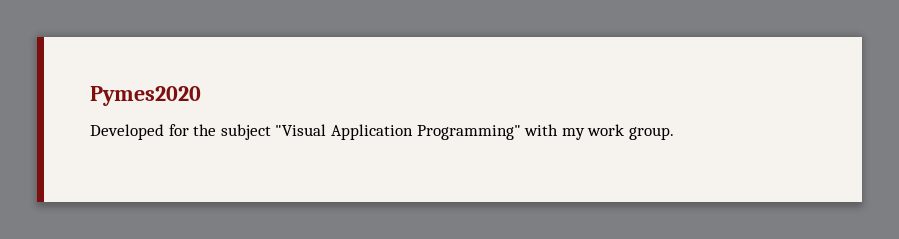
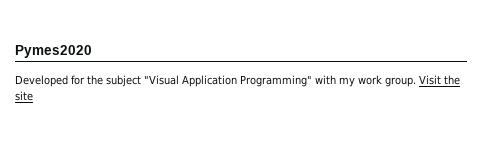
+ Visit the site

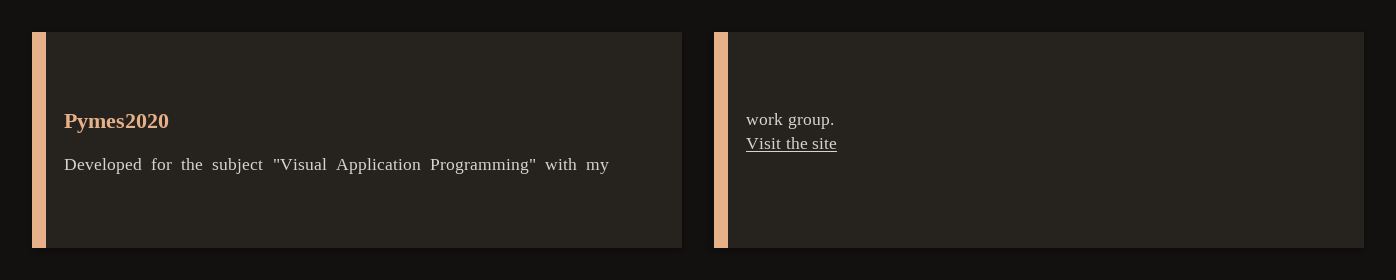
- Developed for the subject "Visual Application Programming" with my work group. Visit the site
+ Developed for the subject "Visual Application Programming" with my work group.
+ Visit the site

